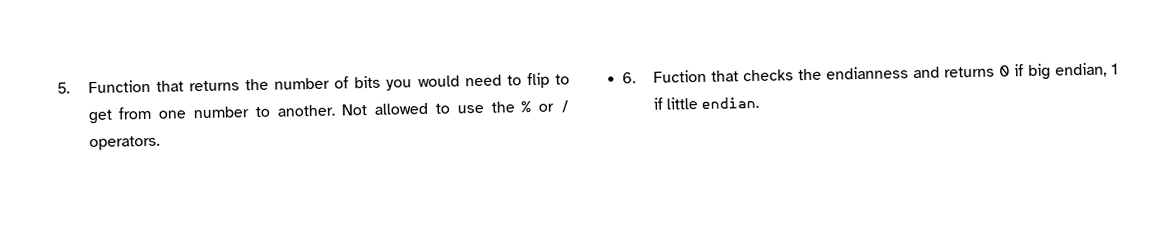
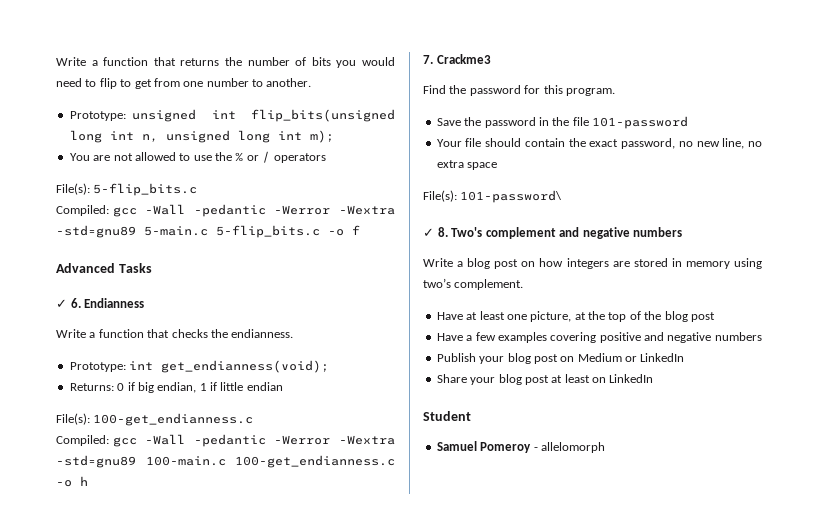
- 5. Function that returns the number of bits you would need to flip to get from one number to another. Not allowed to use the % or / operators.
- 6. Fuction that checks the endianness and returns 0 if big endian, 1 if little endian.
+ Write a function that returns the number of bits you would need to flip to get from one number to another.
+ Prototype: unsigned int flip_bits(unsigned long int n, unsigned long int m);
+ You are not allowed to use the % or / operators
+ File(s): 5-flip_bits.c
+ Compiled: gcc -Wall -pedantic -Werror -Wextra -std=gnu89 5-main.c 5-flip_bits.c -o f
+ Advanced Tasks
+ ✓ 6. Endianness
+ Write a function that checks the endianness.
+ Prototype: int get_endianness(void);
+ Returns: 0 if big endian, 1 if little endian
+ File(s): 100-get_endianness.c
+ Compiled: gcc -Wall -pedantic -Werror -Wextra -std=gnu89 100-main.c 100-get_endianness.c -o h
+ 7. Crackme3
+ Find the password for this program.
+ Save the password in the file 101-password
+ Your file should contain the exact password, no new line, no extra space
+ File(s): 101-password\
+ ✓ 8. Two's complement and negative numbers
+ Write a blog post on how integers are stored in memory using two’s complement.
+ Have at least one picture, at the top of the blog post
+ Have a few examples covering positive and negative numbers
+ Publish your blog post on Medium or LinkedIn
+ Share your blog post at least on LinkedIn
+ Student
+ Samuel Pomeroy - allelomorph

